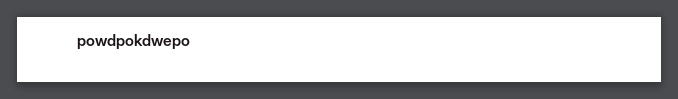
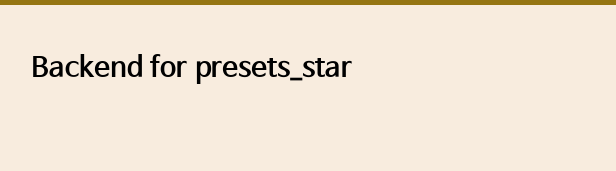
- powdpokdwepo
+ Backend for presets_star

